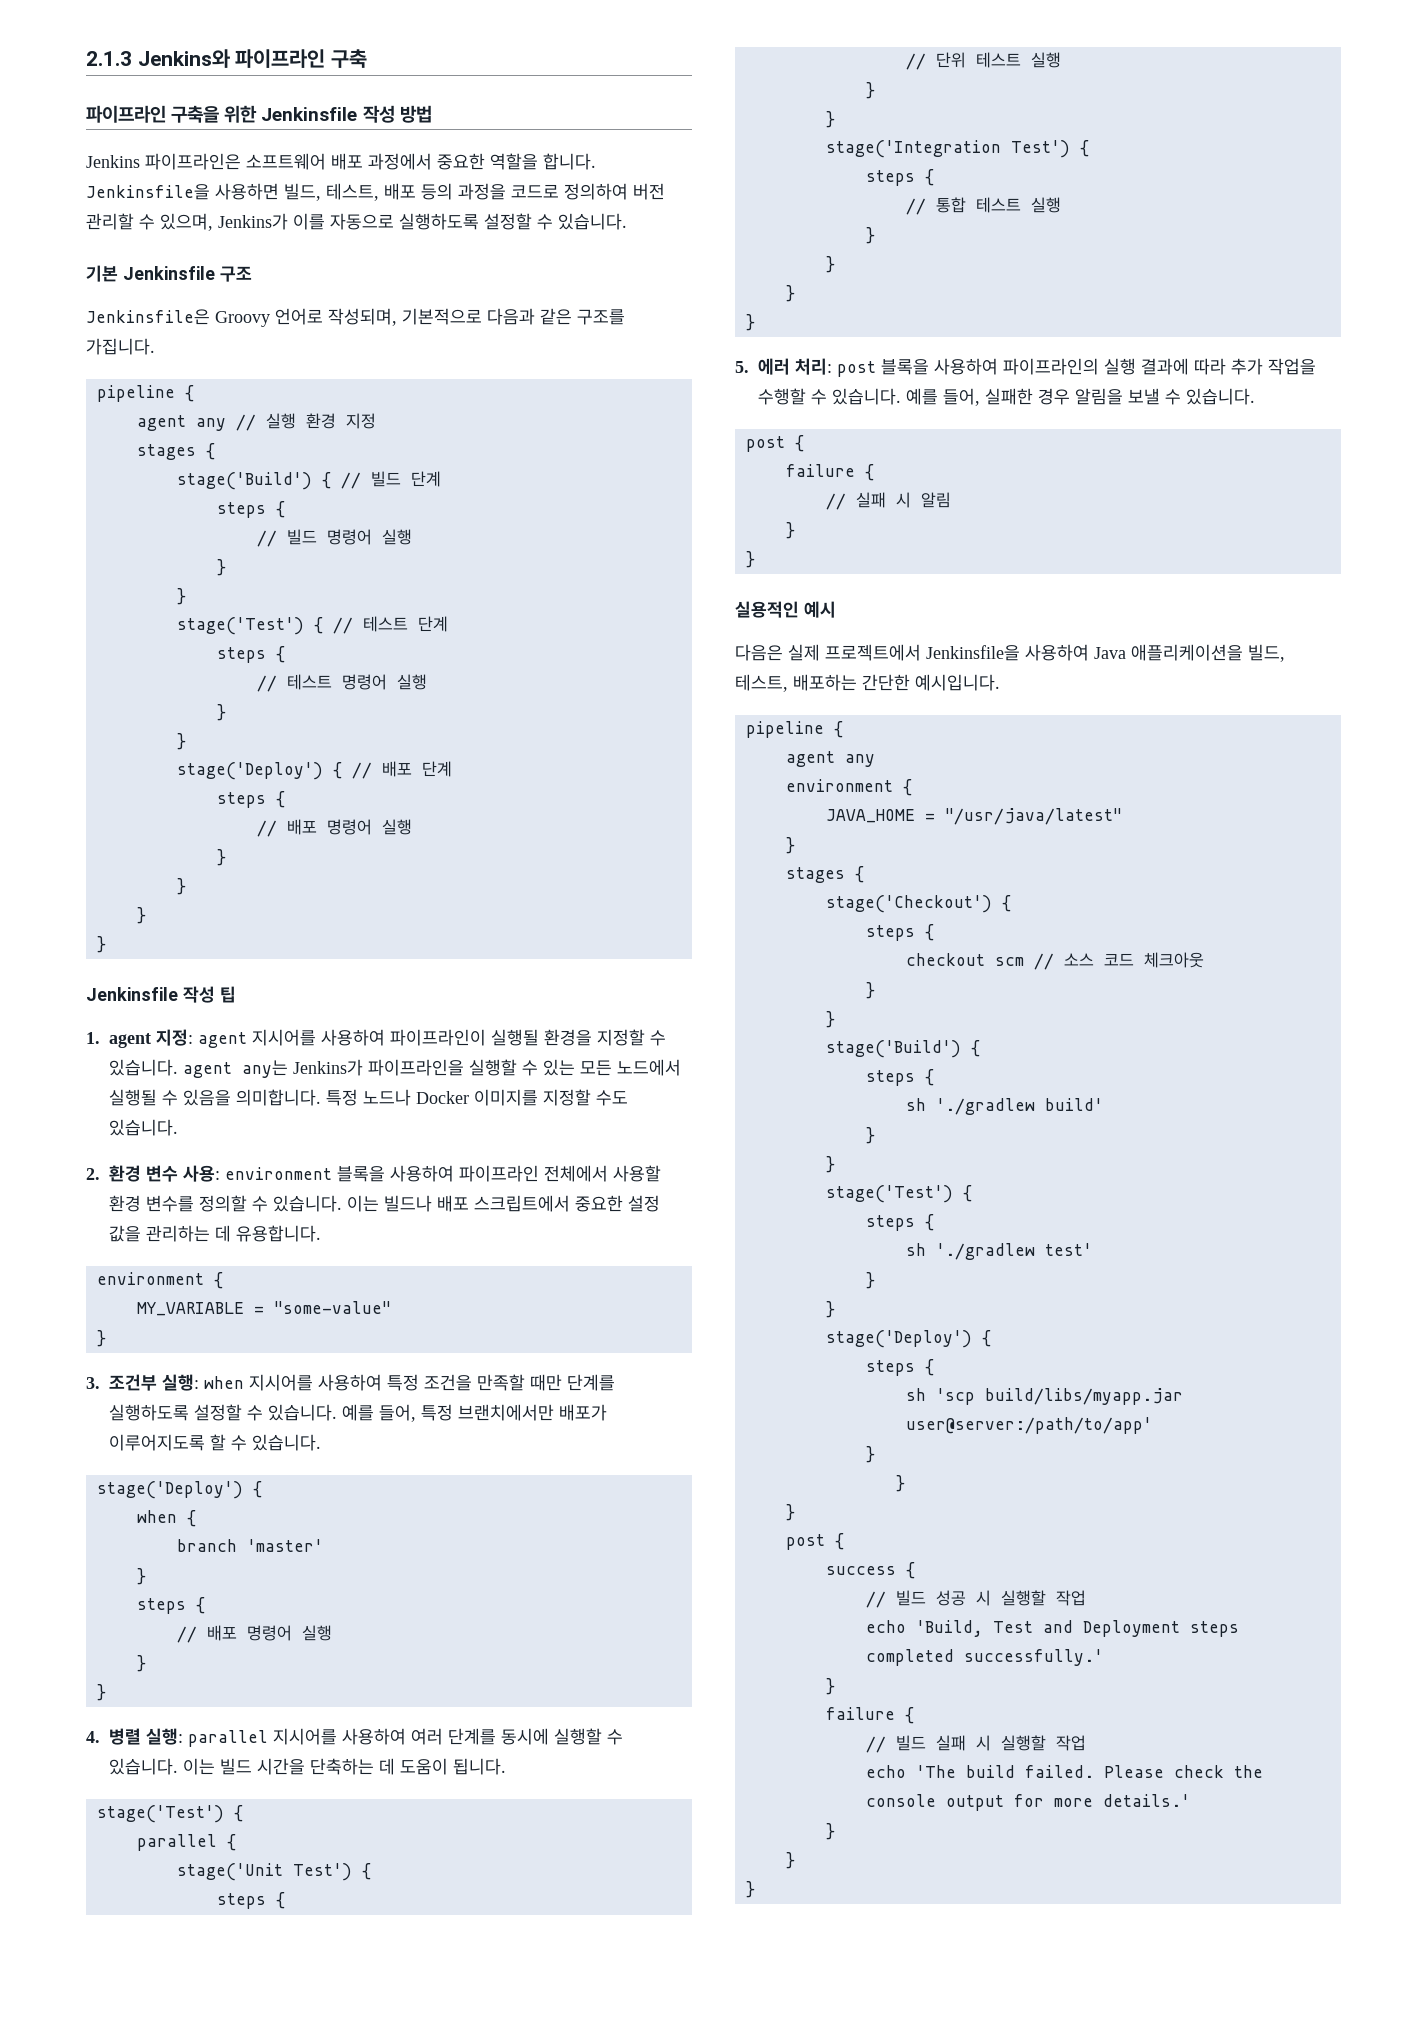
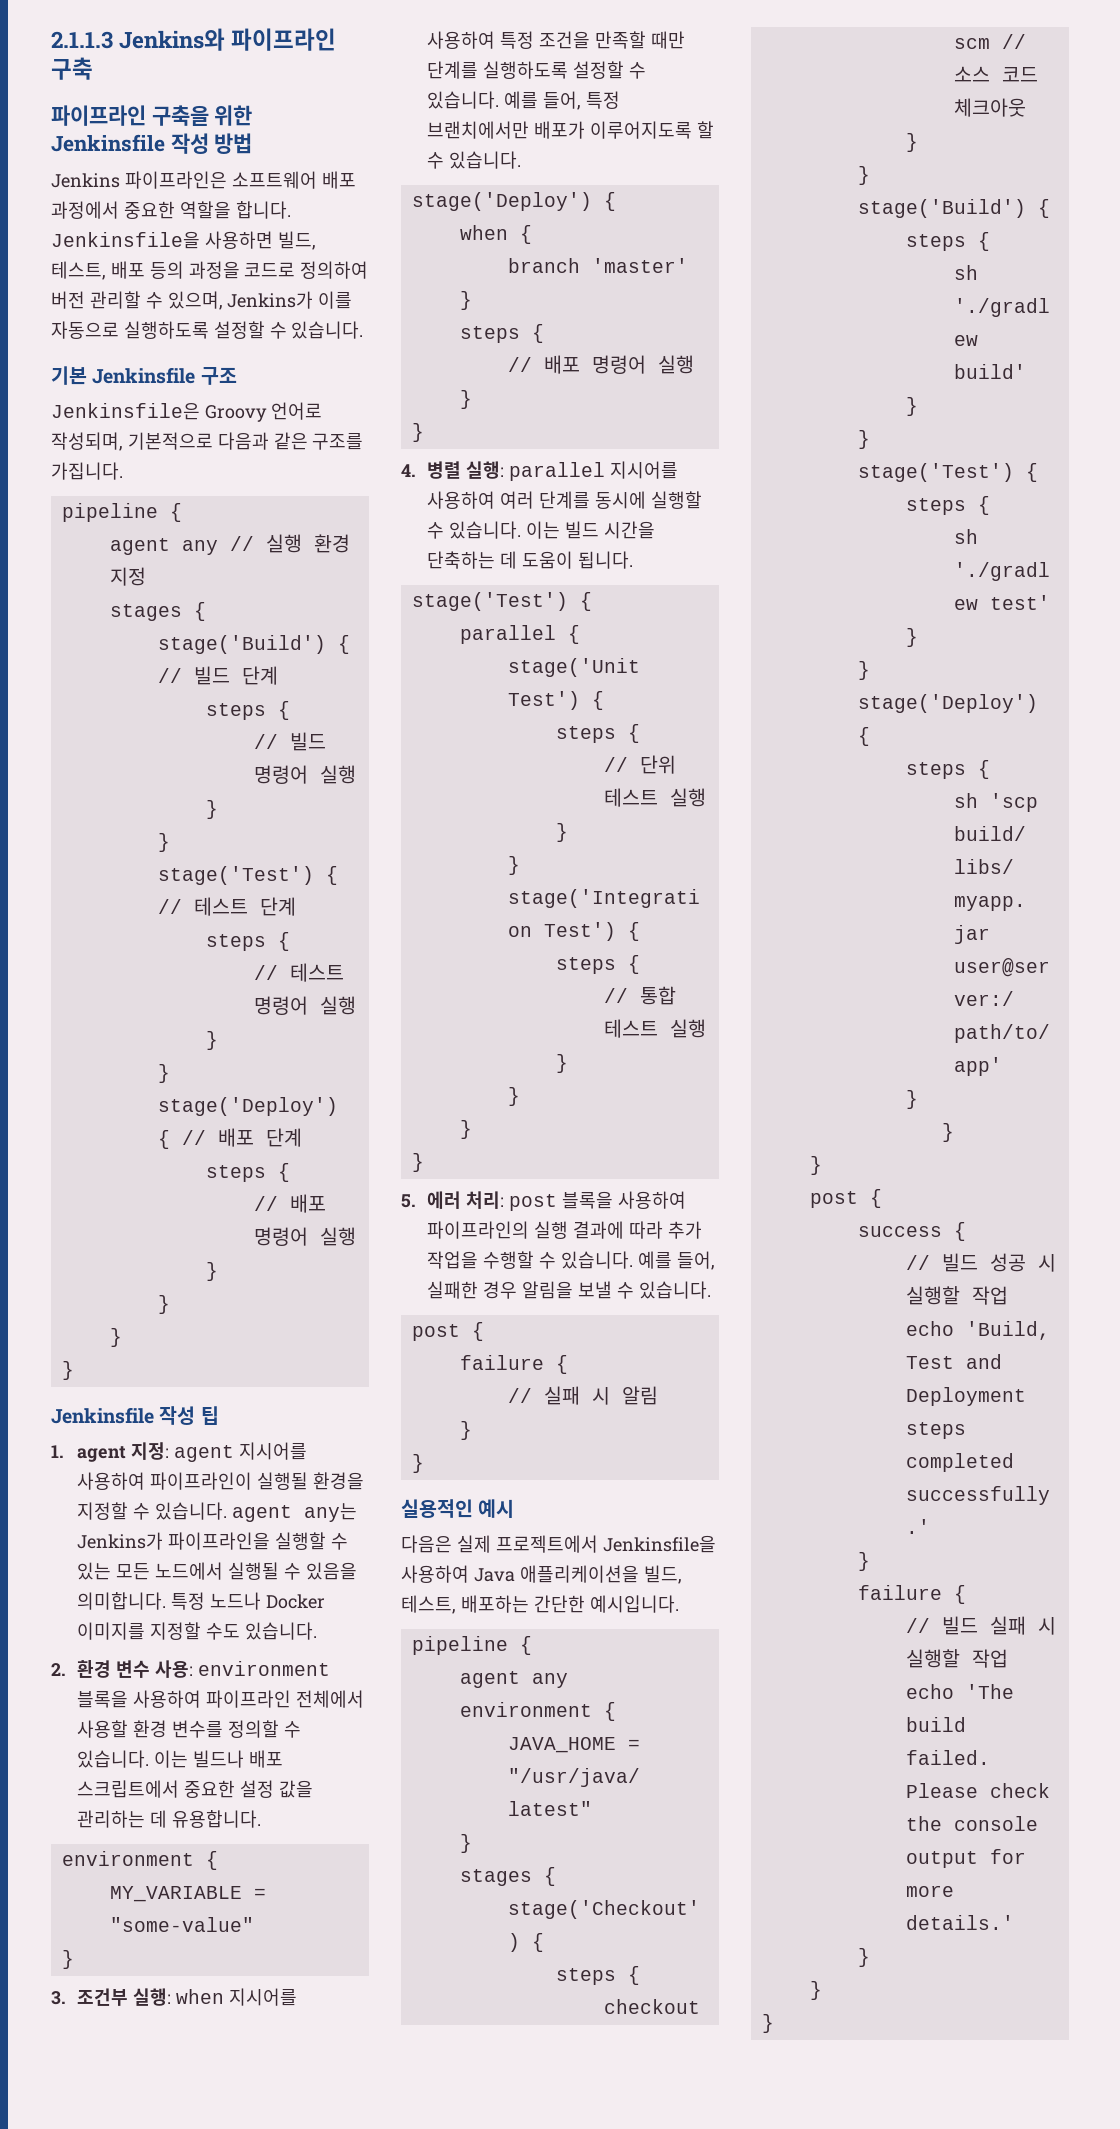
- 2.1.3 Jenkins와 파이프라인 구축
+ 2.1.1.3 Jenkins와 파이프라인 구축

